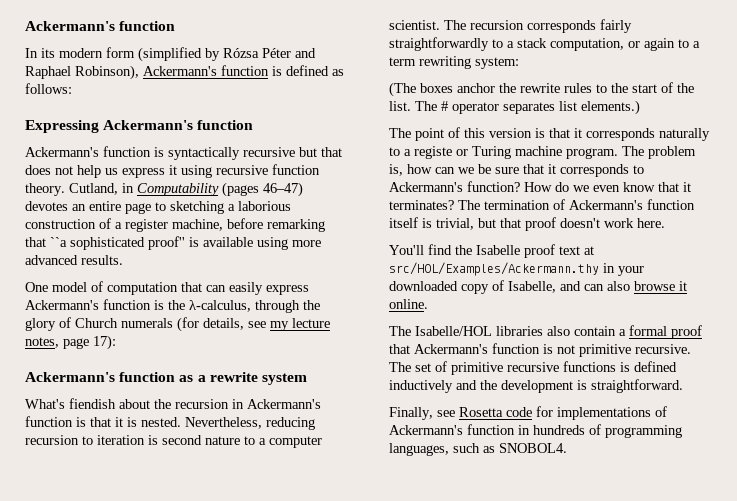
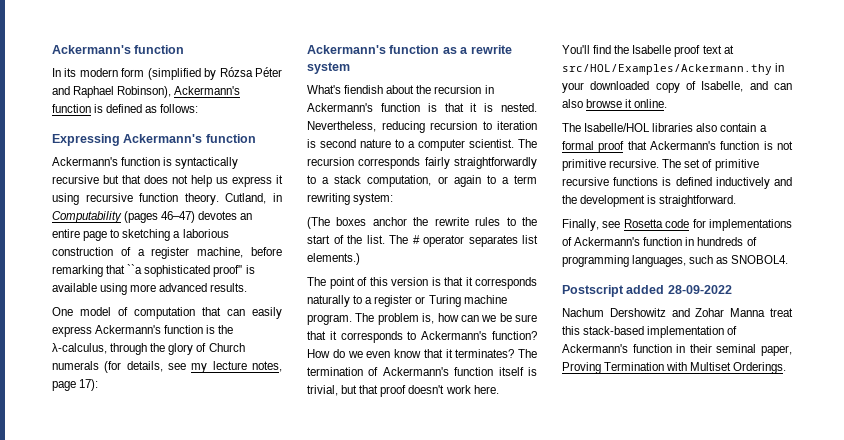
- The point of this version is that it corresponds naturally to a registe or Turing machine program.
+ The point of this version is that it corresponds naturally to a register or Turing machine program.
+ Postscript added 28-09-2022
+ Nachum Dershowitz and Zohar Manna treat this stack-based implementation of Ackermann's function in their seminal paper, Proving Termination with Multiset Orderings.

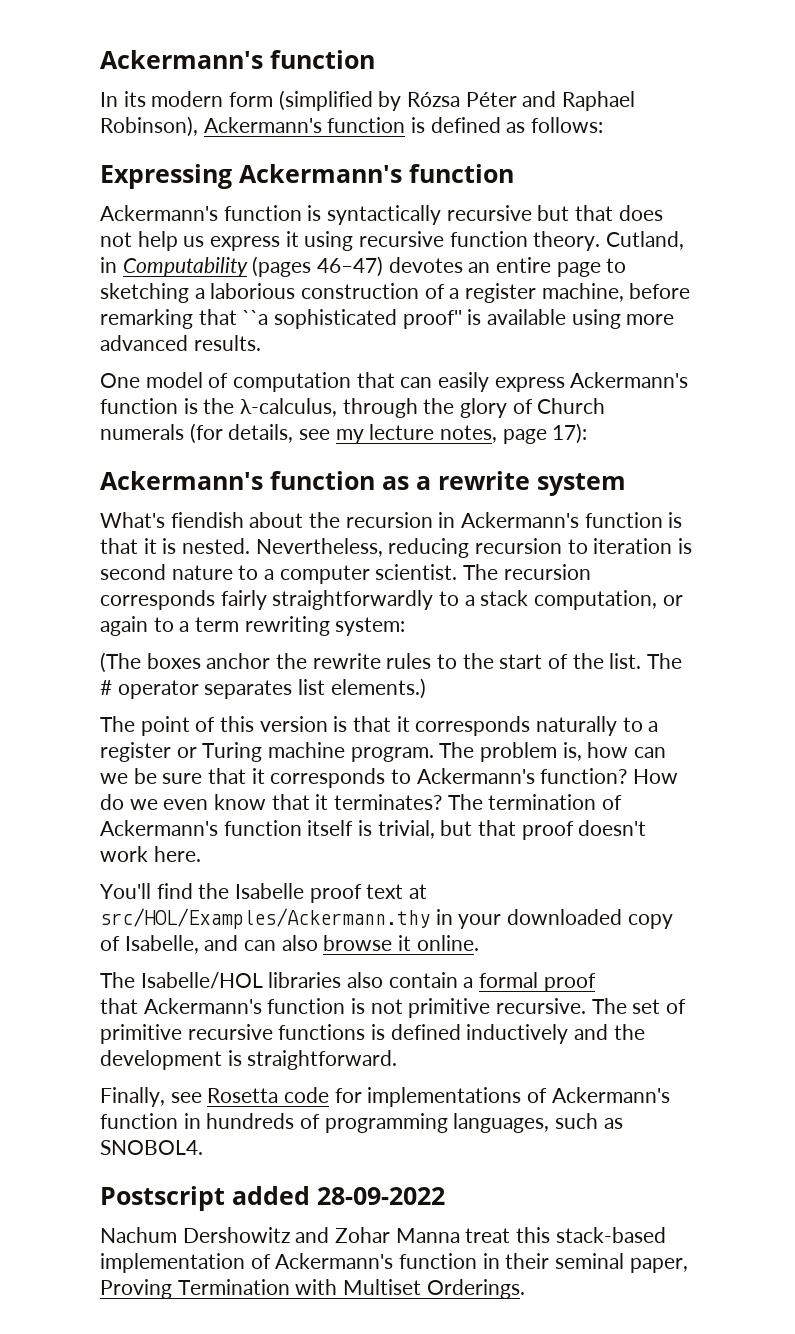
- The Isabelle/HOL libraries also contain a formal proof that Ackermann's function is not primitive recursive.
+ The Isabelle/HOL libraries also contain a formal proof
+ that Ackermann's function is not primitive recursive.

